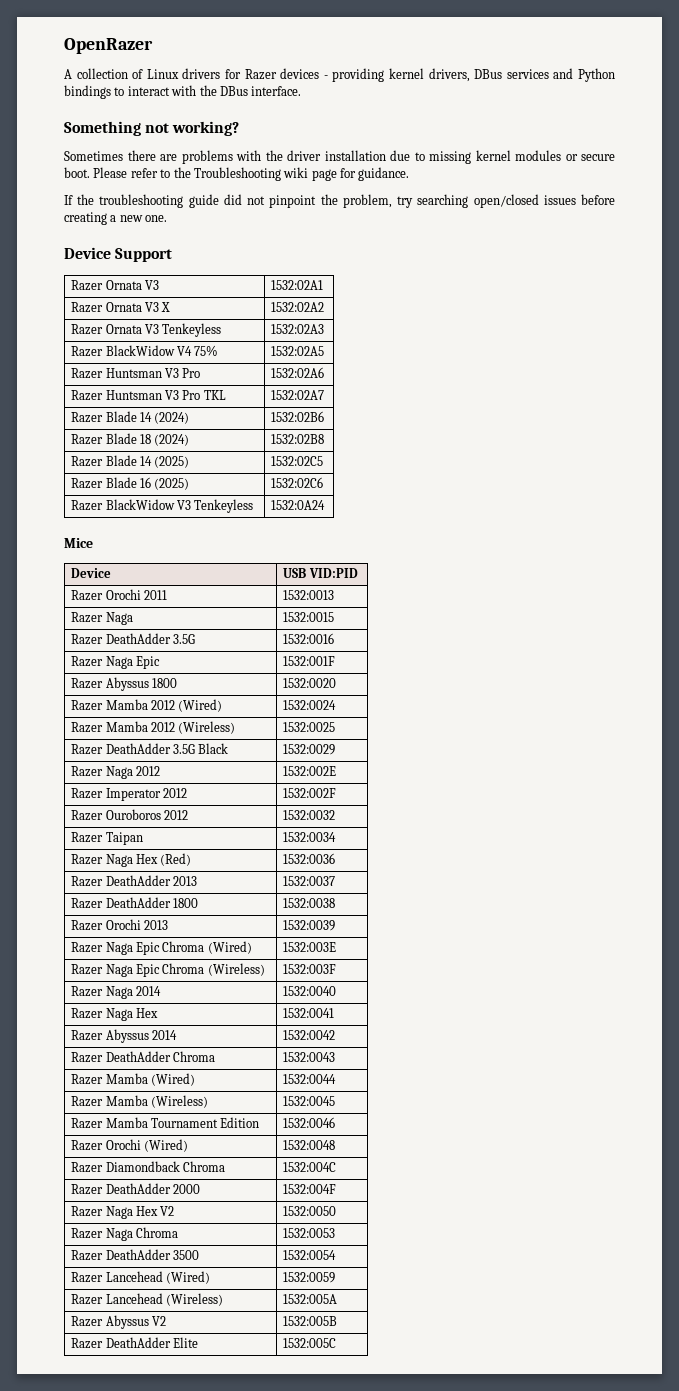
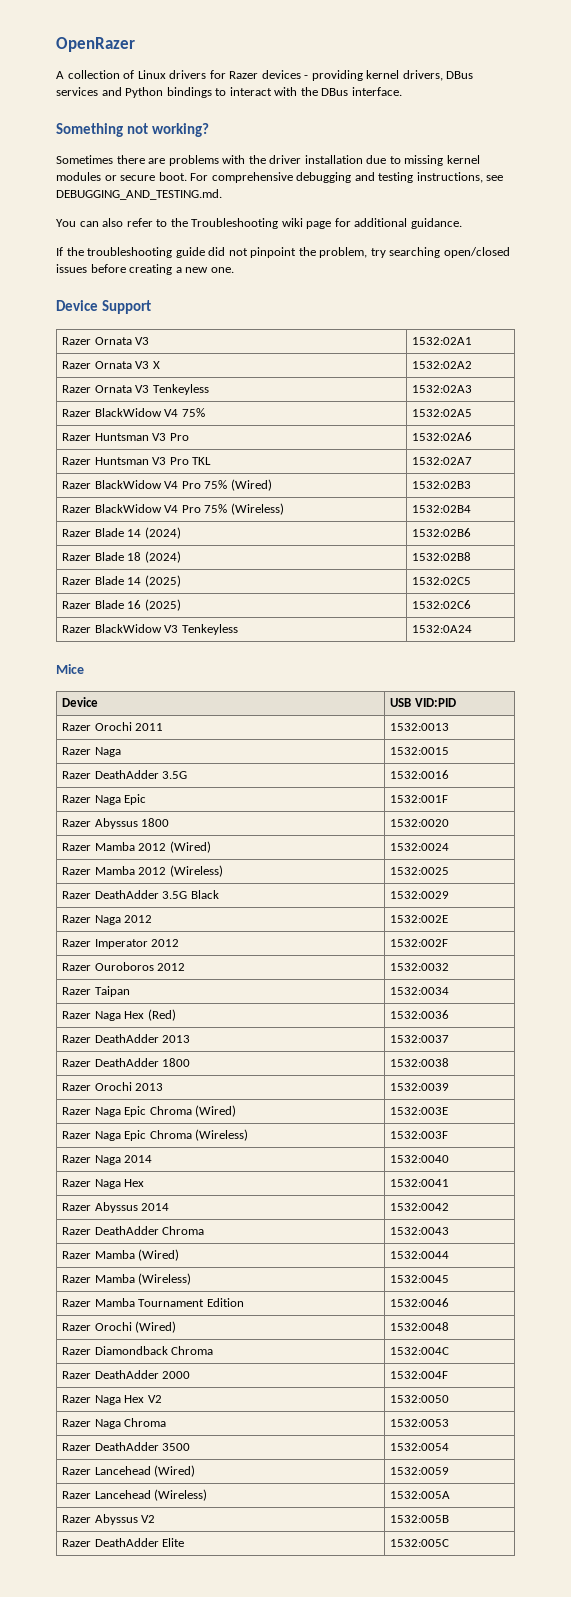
- Please refer to the Troubleshooting wiki page for guidance.
+ For comprehensive debugging and testing instructions, see DEBUGGING_AND_TESTING.md.
+ You can also refer to the Troubleshooting wiki page for additional guidance.
+ Razer BlackWidow V4 Pro 75% (Wired) | 1532:02B3
+ Razer BlackWidow V4 Pro 75% (Wireless) | 1532:02B4

